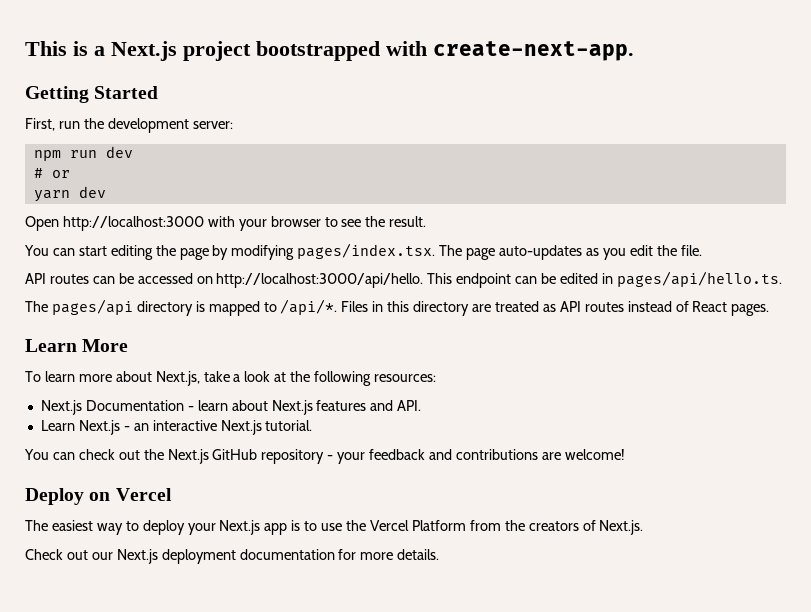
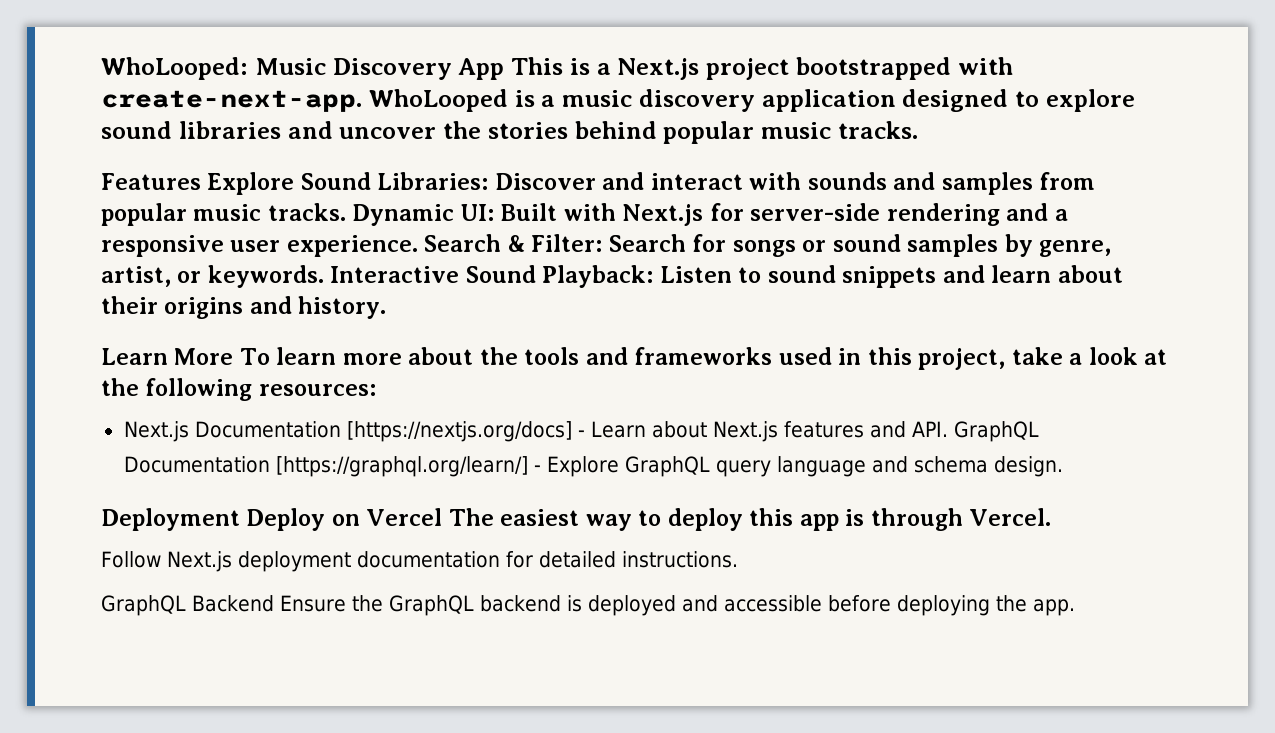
- This is a Next.js project bootstrapped with create-next-app.
- Getting Started
- First, run the development server:
- npm run dev
- # or
- yarn dev
- Open http://localhost:3000 with your browser to see the result.
- You can start editing the page by modifying pages/index.tsx. The page auto-updates as you edit the file.
- API routes can be accessed on http://localhost:3000/api/hello. This endpoint can be edited in pages/api/hello.ts.
- The pages/api directory is mapped to /api/*. Files in this directory are treated as API routes instead of React pages.
+ WhoLooped: Music Discovery App This is a Next.js project bootstrapped with create-next-app. WhoLooped is a music discovery application designed to explore sound libraries and uncover the stories behind popular music tracks.
+ Features Explore Sound Libraries: Discover and interact with sounds and samples from popular music tracks. Dynamic UI: Built with Next.js for server-side rendering and a responsive user experience. Search & Filter: Search for songs or sound samples by genre, artist, or keywords. Interactive Sound Playback: Listen to sound snippets and learn about their origins and history.
- Learn More
- To learn more about Next.js, take a look at the following resources:
+ Learn More To learn more about the tools and frameworks used in this project, take a look at the following resources:
- Next.js Documentation - learn about Next.js features and API.
- Learn Next.js - an interactive Next.js tutorial.
- You can check out the Next.js GitHub repository - your feedback and contributions are welcome!
- Deploy on Vercel
- The easiest way to deploy your Next.js app is to use the Vercel Platform from the creators of Next.js.
- Check out our Next.js deployment documentation for more details.
+ Next.js Documentation [https://nextjs.org/docs] - Learn about Next.js features and API. GraphQL Documentation [https://graphql.org/learn/] - Explore GraphQL query language and schema design.
+ Deployment Deploy on Vercel The easiest way to deploy this app is through Vercel.
+ Follow Next.js deployment documentation for detailed instructions.
+ GraphQL Backend Ensure the GraphQL backend is deployed and accessible before deploying the app.

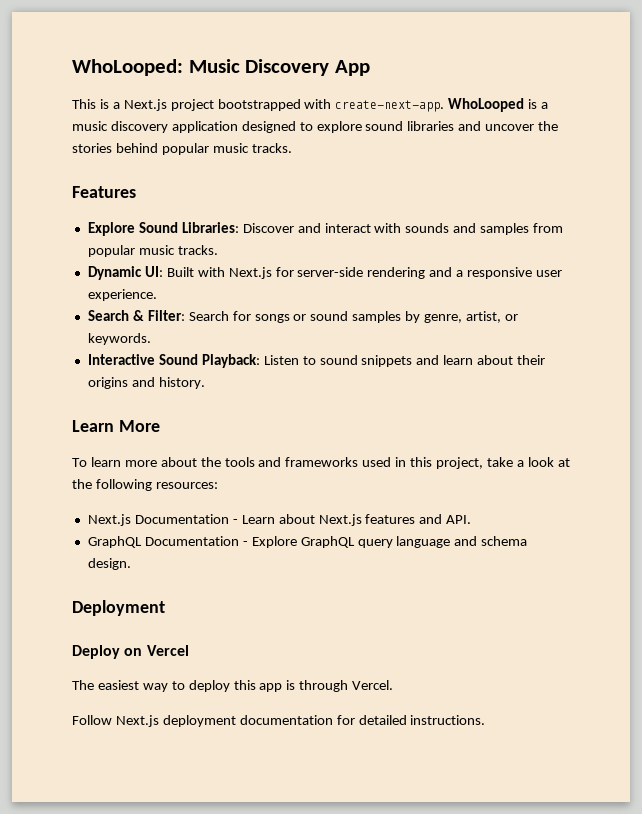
- WhoLooped: Music Discovery App This is a Next.js project bootstrapped with create-next-app.
+ WhoLooped: Music Discovery App
+ This is a Next.js project bootstrapped with create-next-app.
- Features Explore Sound Libraries: Discover and interact with sounds and samples from popular music tracks. Dynamic UI: Built with Next.js for server-side rendering and a responsive user experience. Search & Filter: Search for songs or sound samples by genre, artist, or keywords. Interactive Sound Playback: Listen to sound snippets and learn about their origins and history.
+ Features
+ Explore Sound Libraries: Discover and interact with sounds and samples from popular music tracks.
+ Dynamic UI: Built with Next.js for server-side rendering and a responsive user experience.
+ Search & Filter: Search for songs or sound samples by genre, artist, or keywords.
+ Interactive Sound Playback: Listen to sound snippets and learn about their origins and history.
- Learn More To learn more about the tools and frameworks used in this project, take a look at the following resources:
+ Learn More
+ To learn more about the tools and frameworks used in this project, take a look at the following resources:
- Next.js Documentation [https://nextjs.org/docs] - Learn about Next.js features and API. GraphQL Documentation [https://graphql.org/learn/] - Explore GraphQL query language and schema design.
+ Next.js Documentation - Learn about Next.js features and API.
+ GraphQL Documentation - Explore GraphQL query language and schema design.
- Deployment Deploy on Vercel The easiest way to deploy this app is through Vercel.
+ Deployment
+ Deploy on Vercel
+ The easiest way to deploy this app is through Vercel.
- GraphQL Backend Ensure the GraphQL backend is deployed and accessible before deploying the app.

